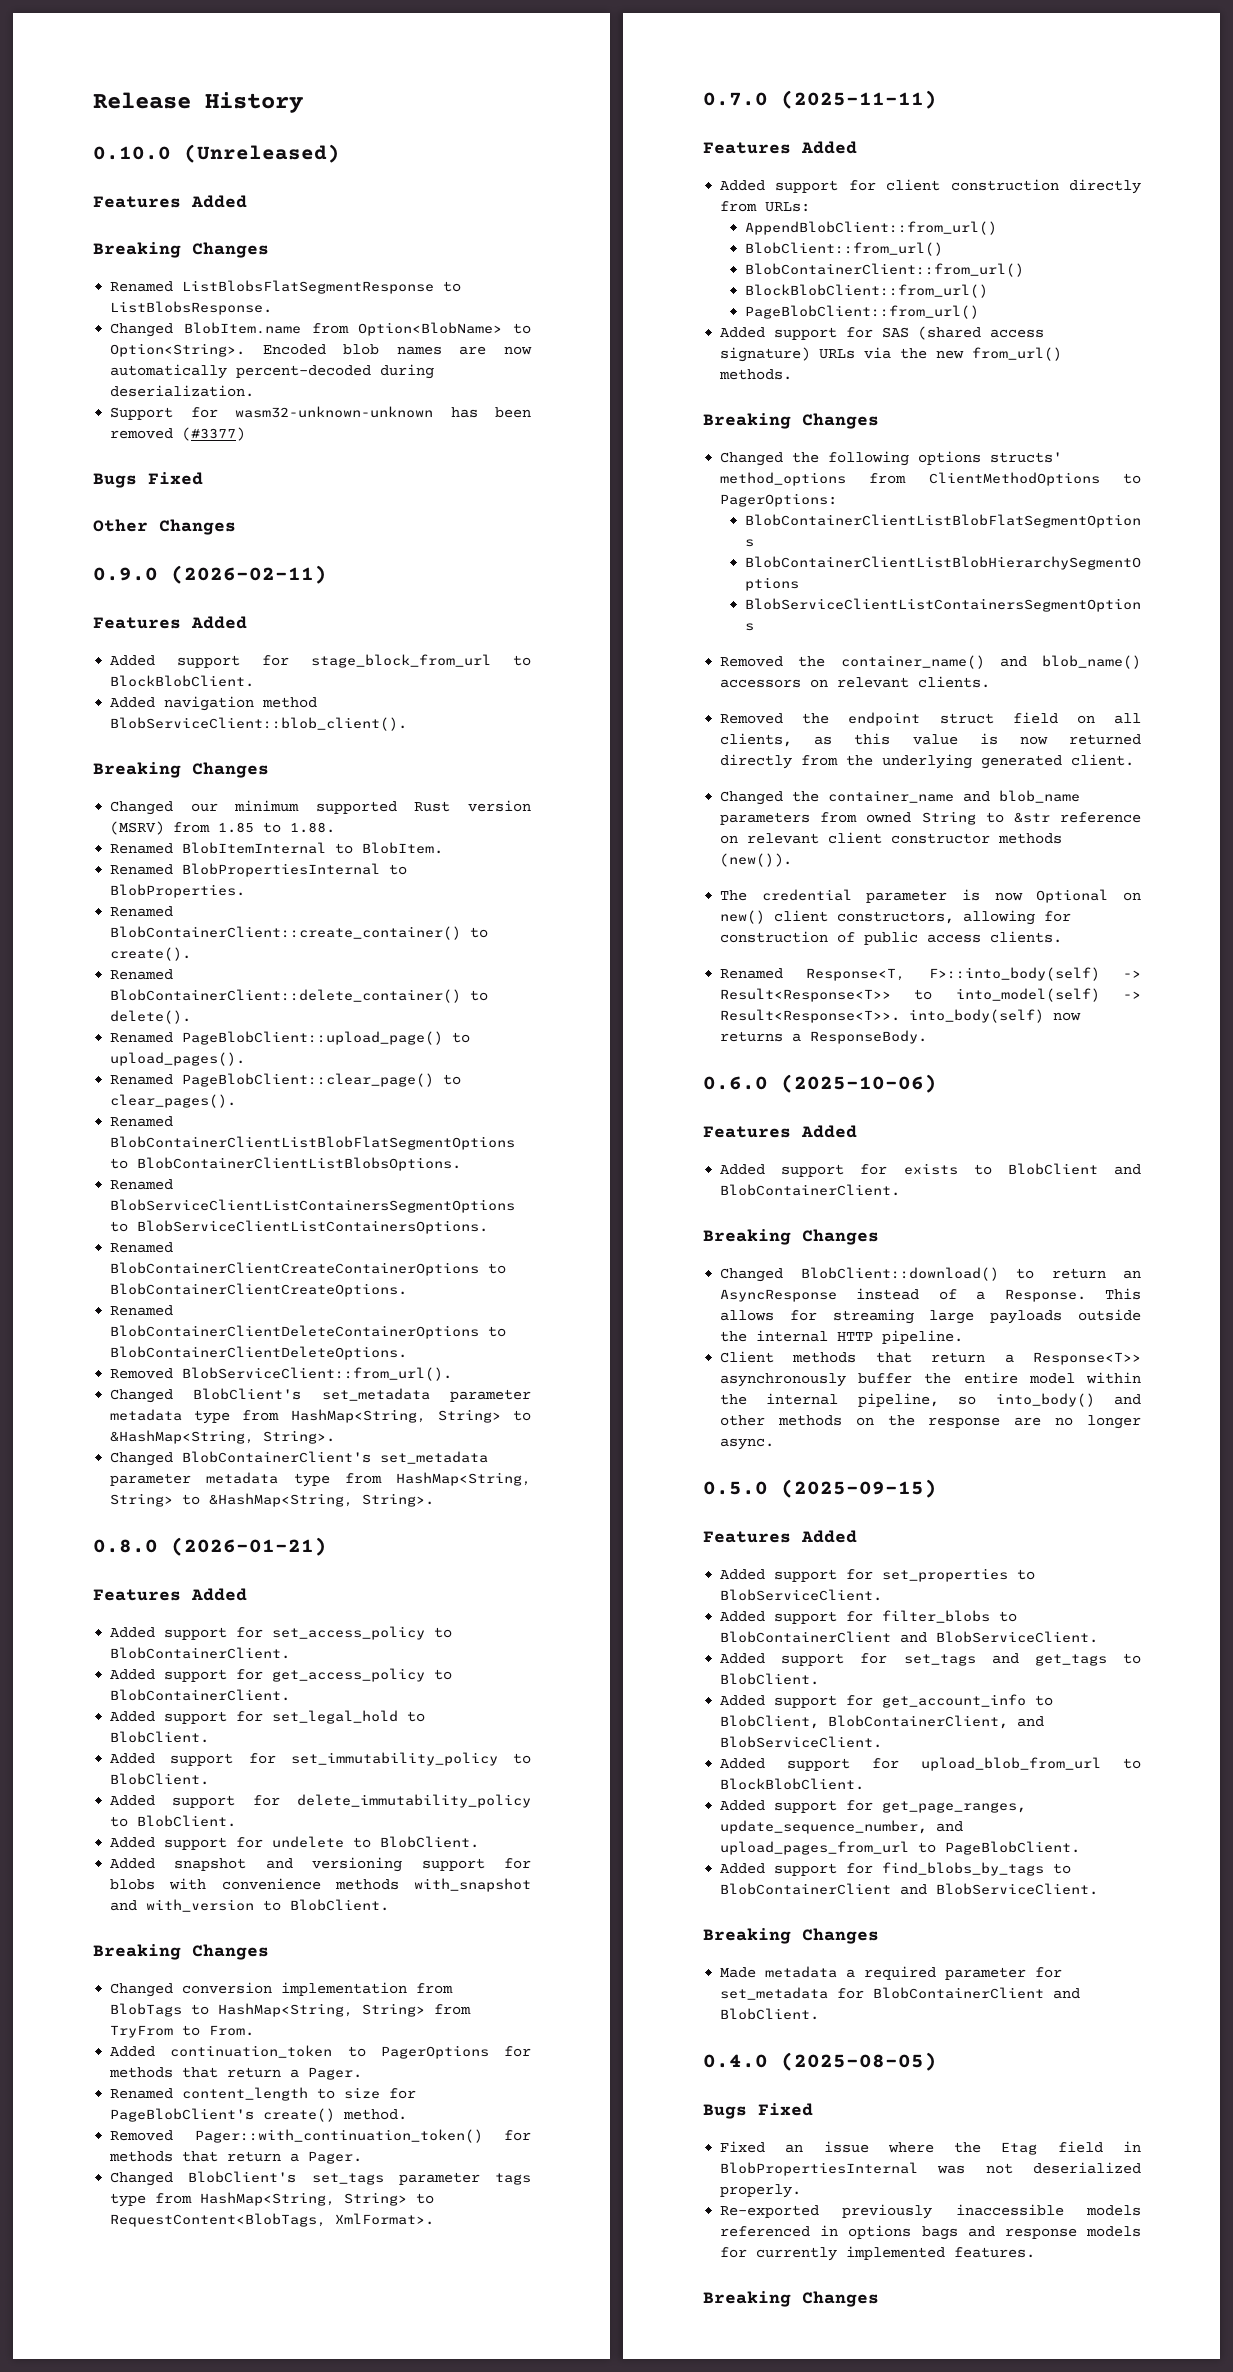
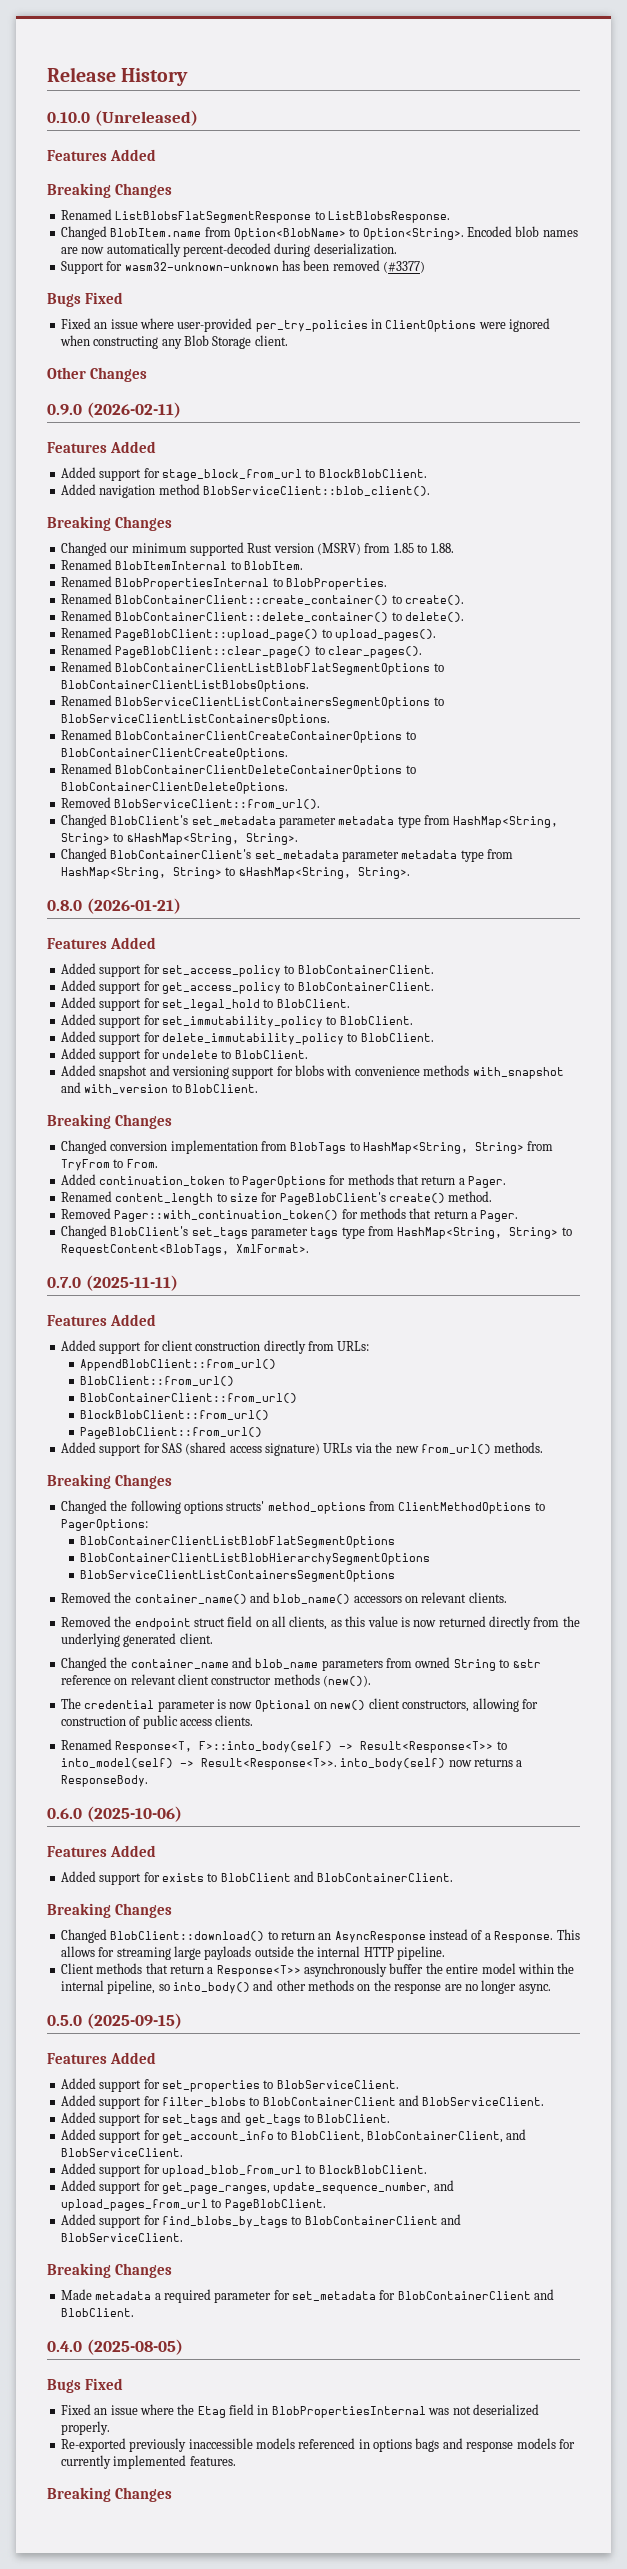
+ Fixed an issue where user-provided per_try_policies in ClientOptions were ignored when constructing any Blob Storage client.

